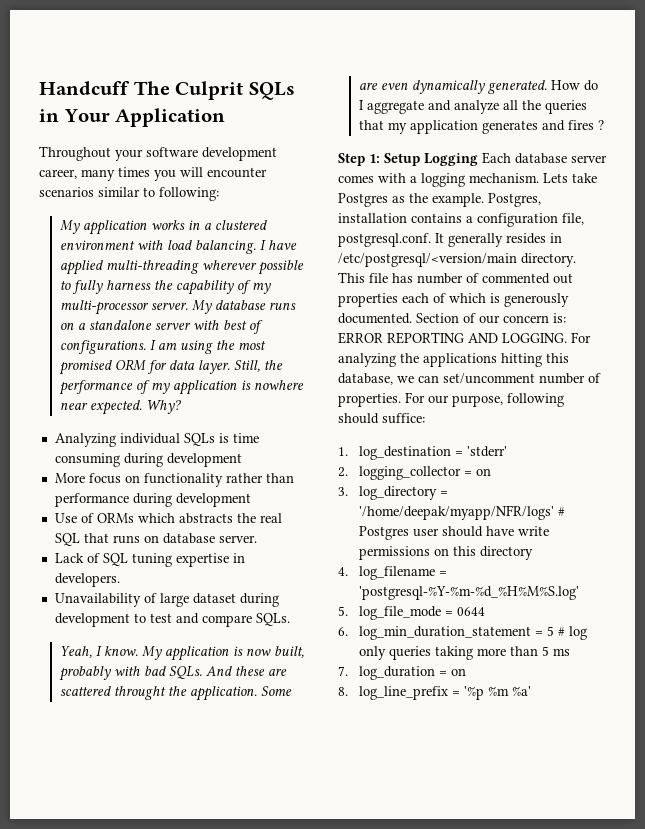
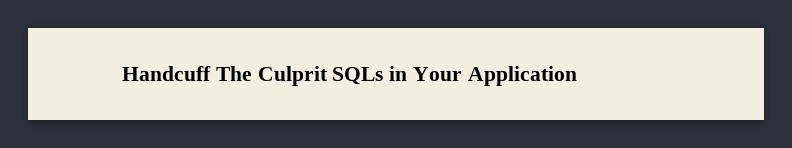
- Throughout your software development career, many times you will encounter scenarios similar to following:
- My application works in a clustered environment with load balancing. I have applied multi-threading wherever possible to fully harness the capability of my multi-processor server. My database runs on a standalone server with best of configurations. I am using the most promised ORM for data layer. Still, the performance of my application is nowhere near expected. Why?
- Analyzing individual SQLs is time consuming during development
- More focus on functionality rather than performance during development
- Use of ORMs which abstracts the real SQL that runs on database server.
- Lack of SQL tuning expertise in developers.
- Unavailability of large dataset during development to test and compare SQLs.
- Yeah, I know. My application is now built, probably with bad SQLs. And these are scattered throught the application. Some are even dynamically generated. How do I aggregate and analyze all the queries that my application generates and fires ?
- Step 1: Setup Logging Each database server comes with a logging mechanism. Lets take Postgres as the example. Postgres, installation contains a configuration file, postgresql.conf. It generally resides in /etc/postgresql/<version/main directory. This file has number of commented out properties each of which is generously documented. Section of our concern is: ERROR REPORTING AND LOGGING. For analyzing the applications hitting this database, we can set/uncomment number of properties. For our purpose, following should suffice:
- 1. log_destination = 'stderr'
- 2. logging_collector = on
- 3. log_directory = '/home/deepak/myapp/NFR/logs' # Postgres user should have write permissions on this directory
- 4. log_filename = 'postgresql-%Y-%m-%d_%H%M%S.log'
- 5. log_file_mode = 0644
- 6. log_min_duration_statement = 5 # log only queries taking more than 5 ms
- 7. log_duration = on
- 8. log_line_prefix = '%p %m %a'

